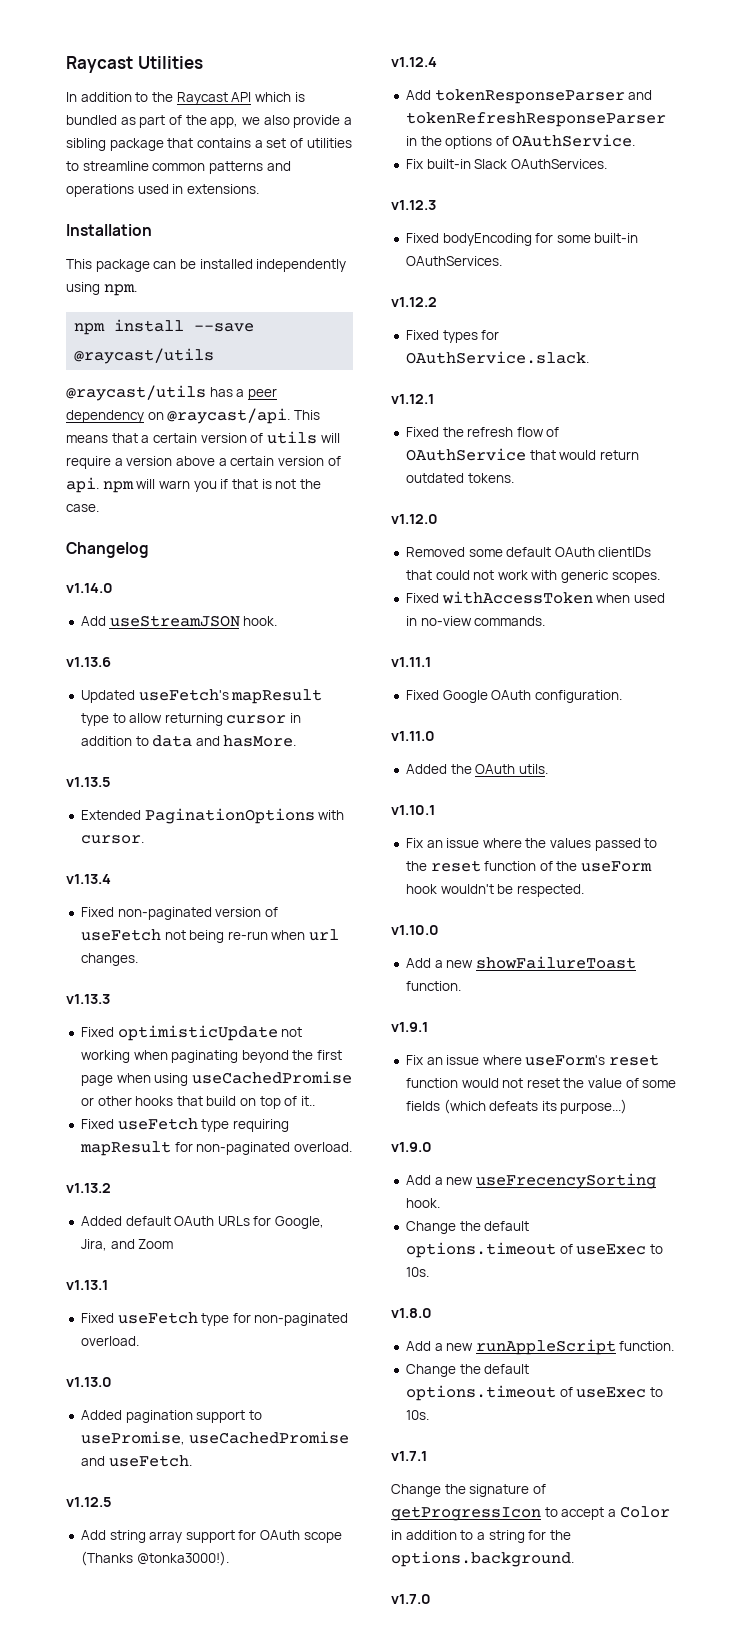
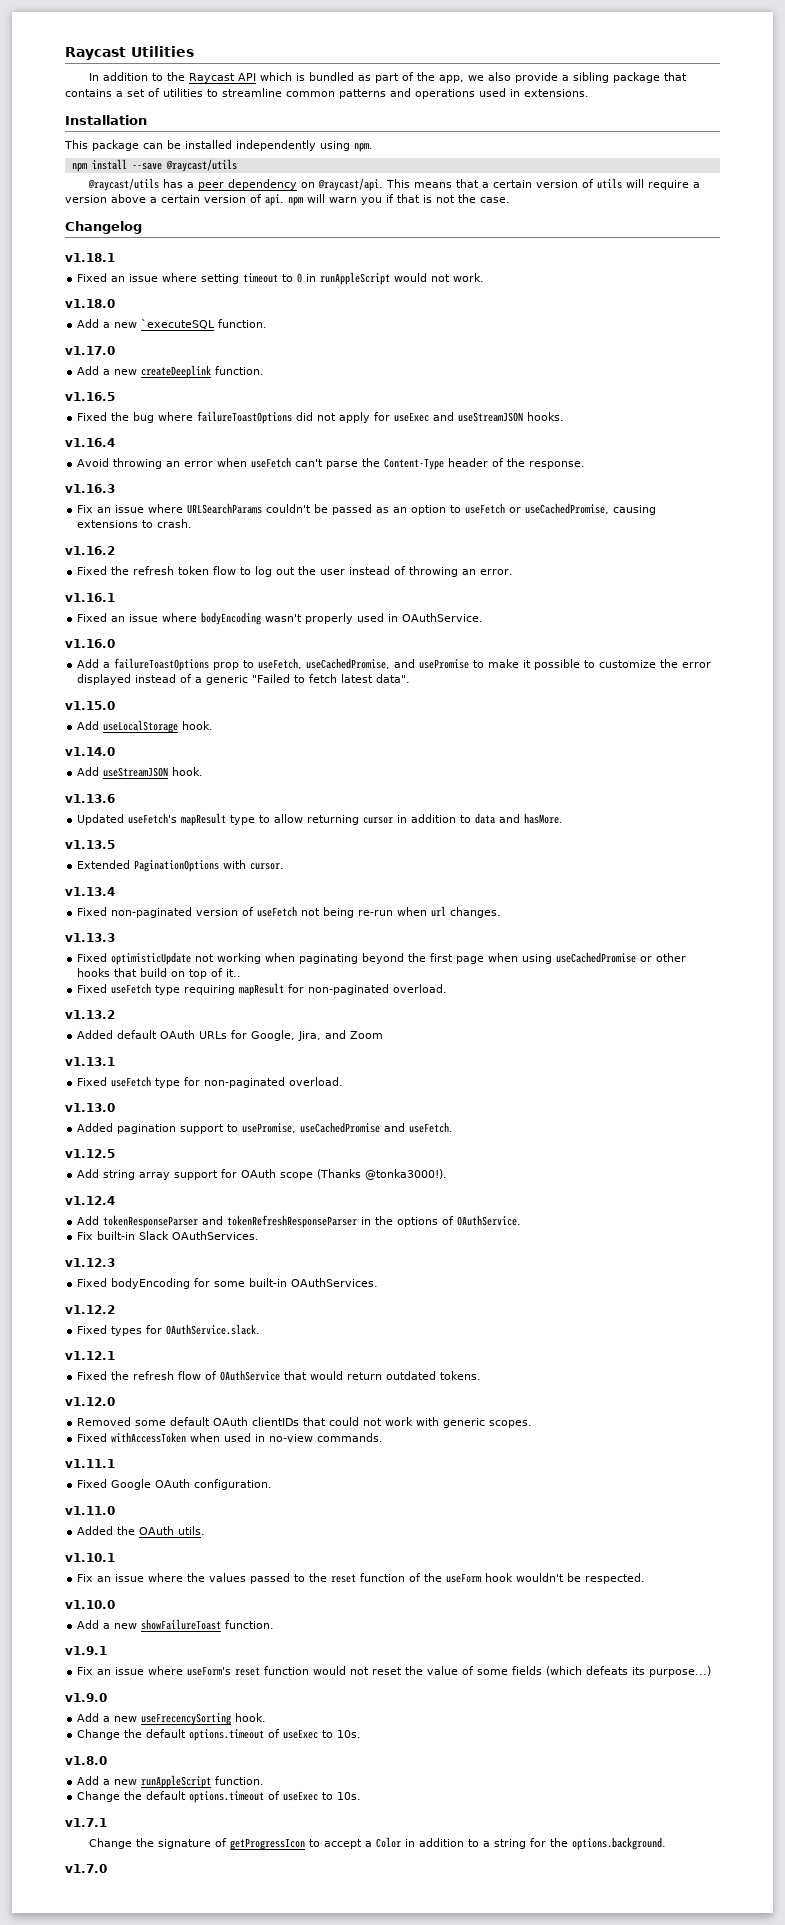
+ v1.18.1
+ Fixed an issue where setting timeout to 0 in runAppleScript would not work.
+ v1.18.0
+ Add a new `executeSQL function.
+ v1.17.0
+ Add a new createDeeplink function.
+ v1.16.5
+ Fixed the bug where failureToastOptions did not apply for useExec and useStreamJSON hooks.
+ v1.16.4
+ Avoid throwing an error when useFetch can't parse the Content-Type header of the response.
+ v1.16.3
+ Fix an issue where URLSearchParams couldn't be passed as an option to useFetch or useCachedPromise, causing extensions to crash.
+ v1.16.2
+ Fixed the refresh token flow to log out the user instead of throwing an error.
+ v1.16.1
+ Fixed an issue where bodyEncoding wasn't properly used in OAuthService.
+ v1.16.0
+ Add a failureToastOptions prop to useFetch, useCachedPromise, and usePromise to make it possible to customize the error displayed instead of a generic "Failed to fetch latest data".
+ v1.15.0
+ Add useLocalStorage hook.

